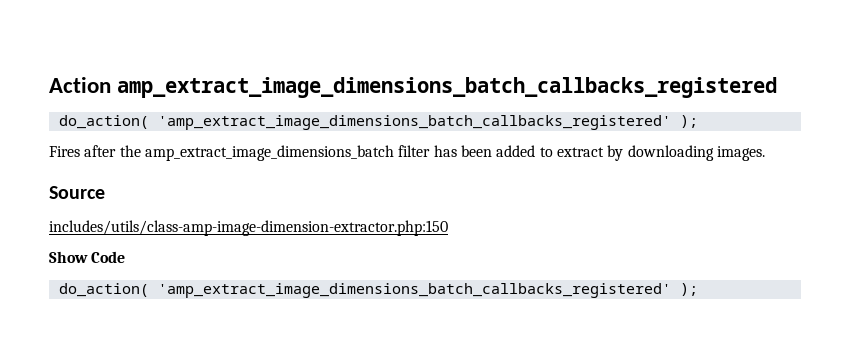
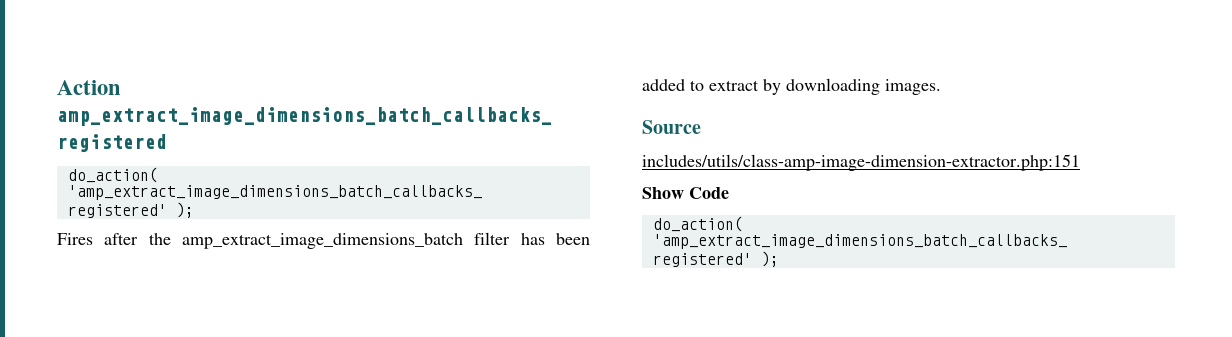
- includes/utils/class-amp-image-dimension-extractor.php:150
+ includes/utils/class-amp-image-dimension-extractor.php:151

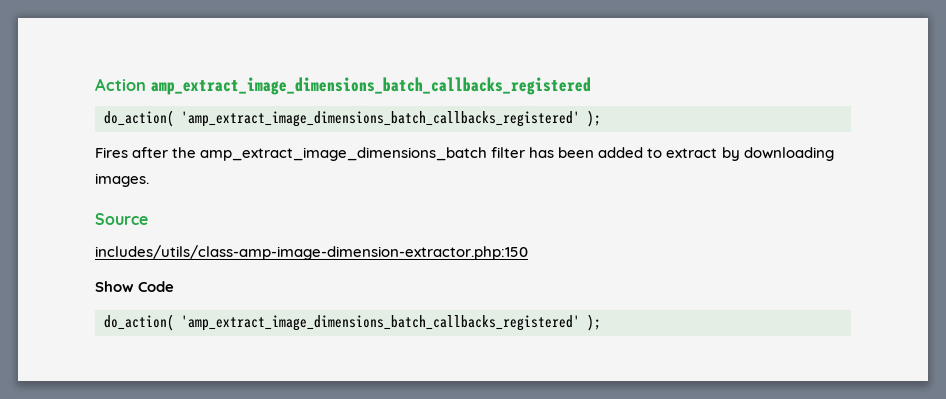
- includes/utils/class-amp-image-dimension-extractor.php:151
+ includes/utils/class-amp-image-dimension-extractor.php:150

